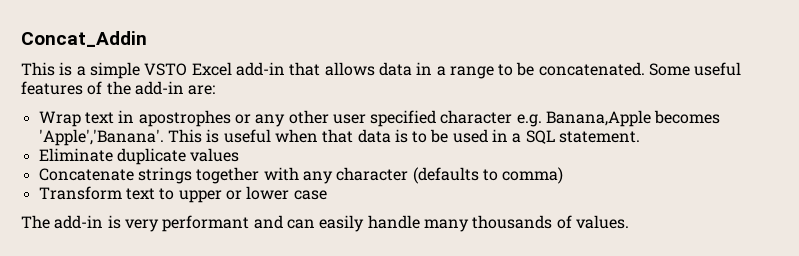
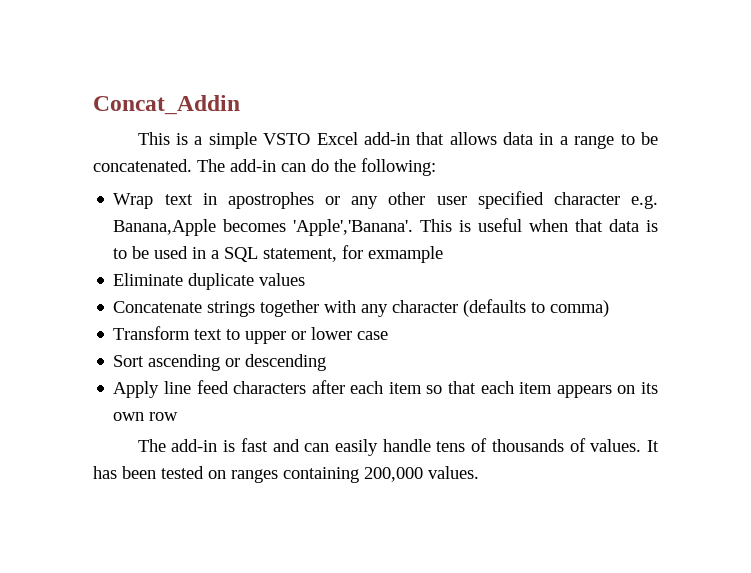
- Some useful features of the add-in are:
+ The add-in can do the following:
- This is useful when that data is to be used in a SQL statement.
+ This is useful when that data is to be used in a SQL statement, for exmample
+ Sort ascending or descending
+ Apply line feed characters after each item so that each item appears on its own row
- The add-in is very performant and can easily handle many thousands of values.
+ The add-in is fast and can easily handle tens of thousands of values.
+ It has been tested on ranges containing 200,000 values.

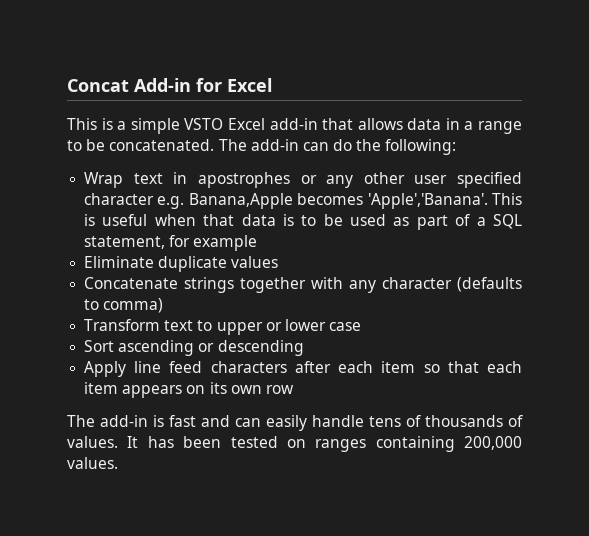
- Concat_Addin
+ Concat Add-in for Excel
- This is useful when that data is to be used in a SQL statement, for exmample
+ This is useful when that data is to be used as part of a SQL statement, for example

